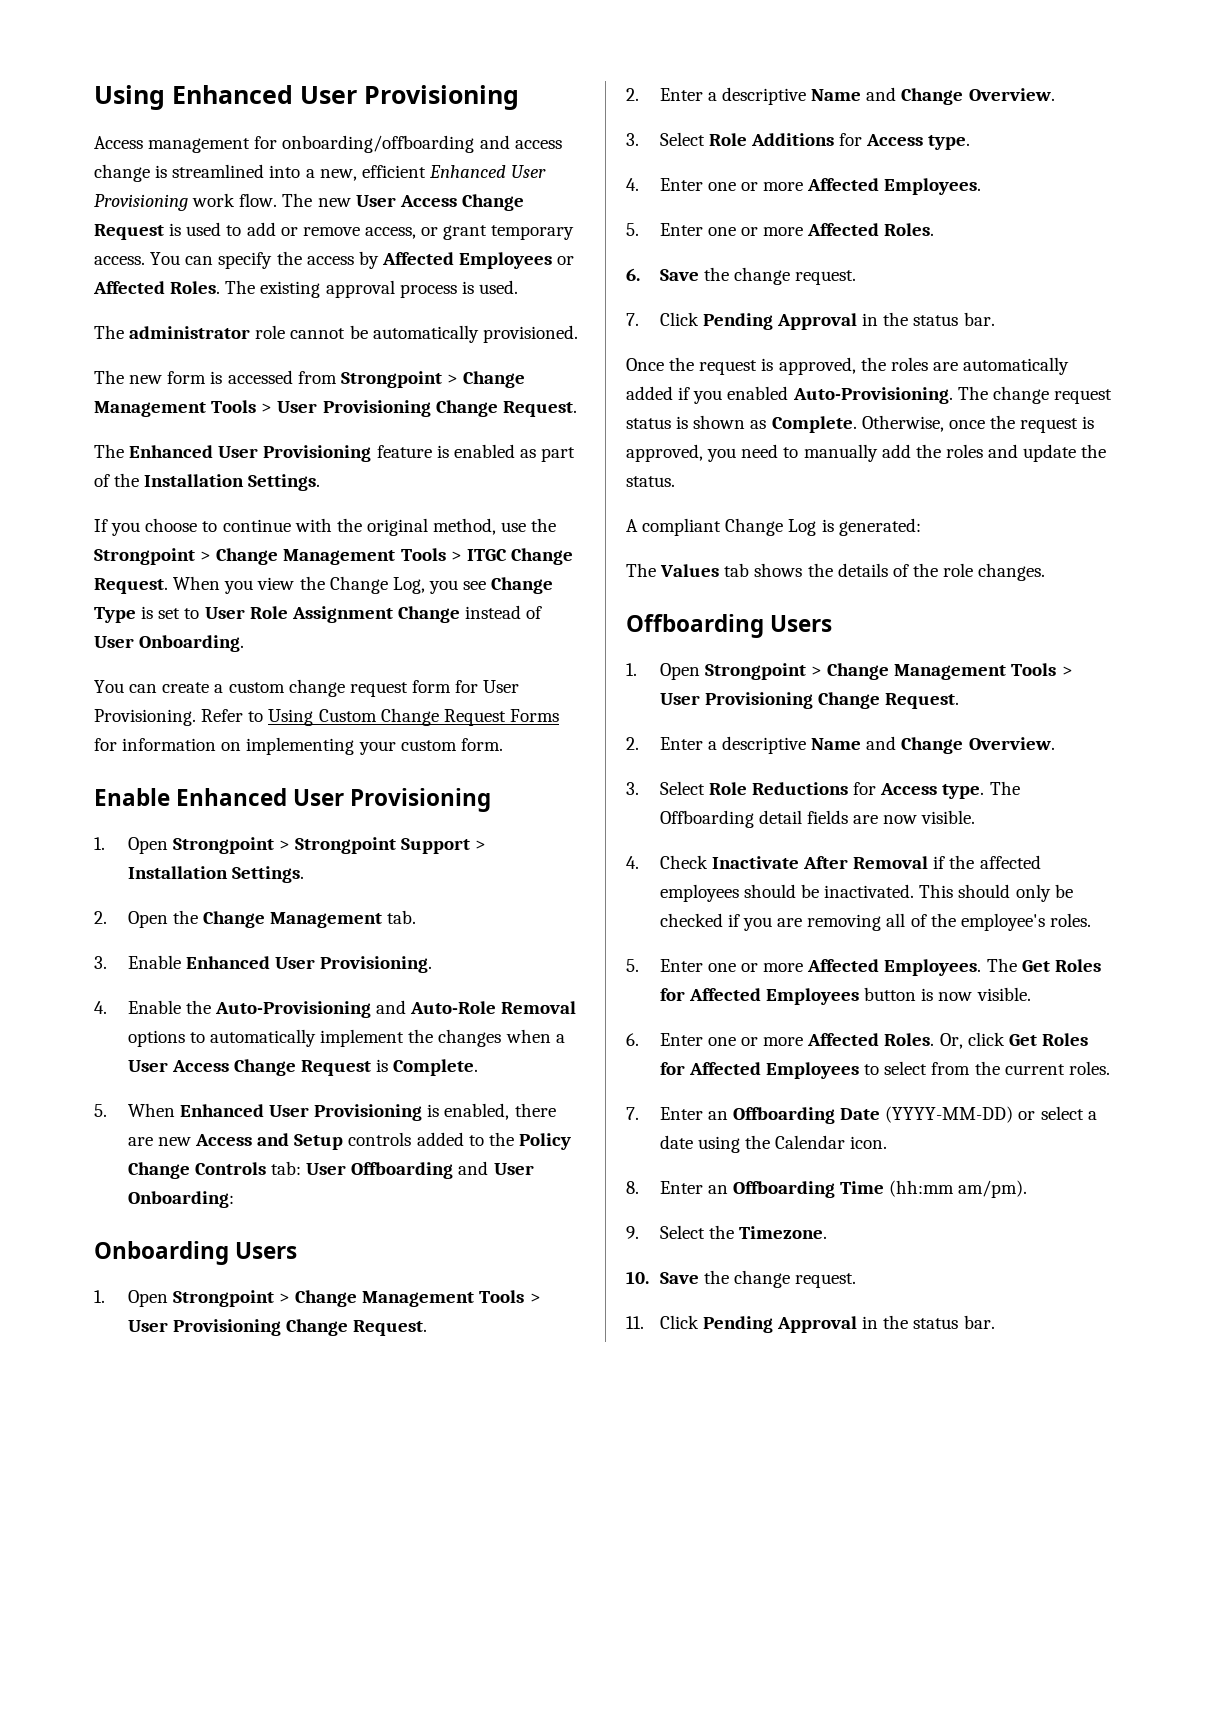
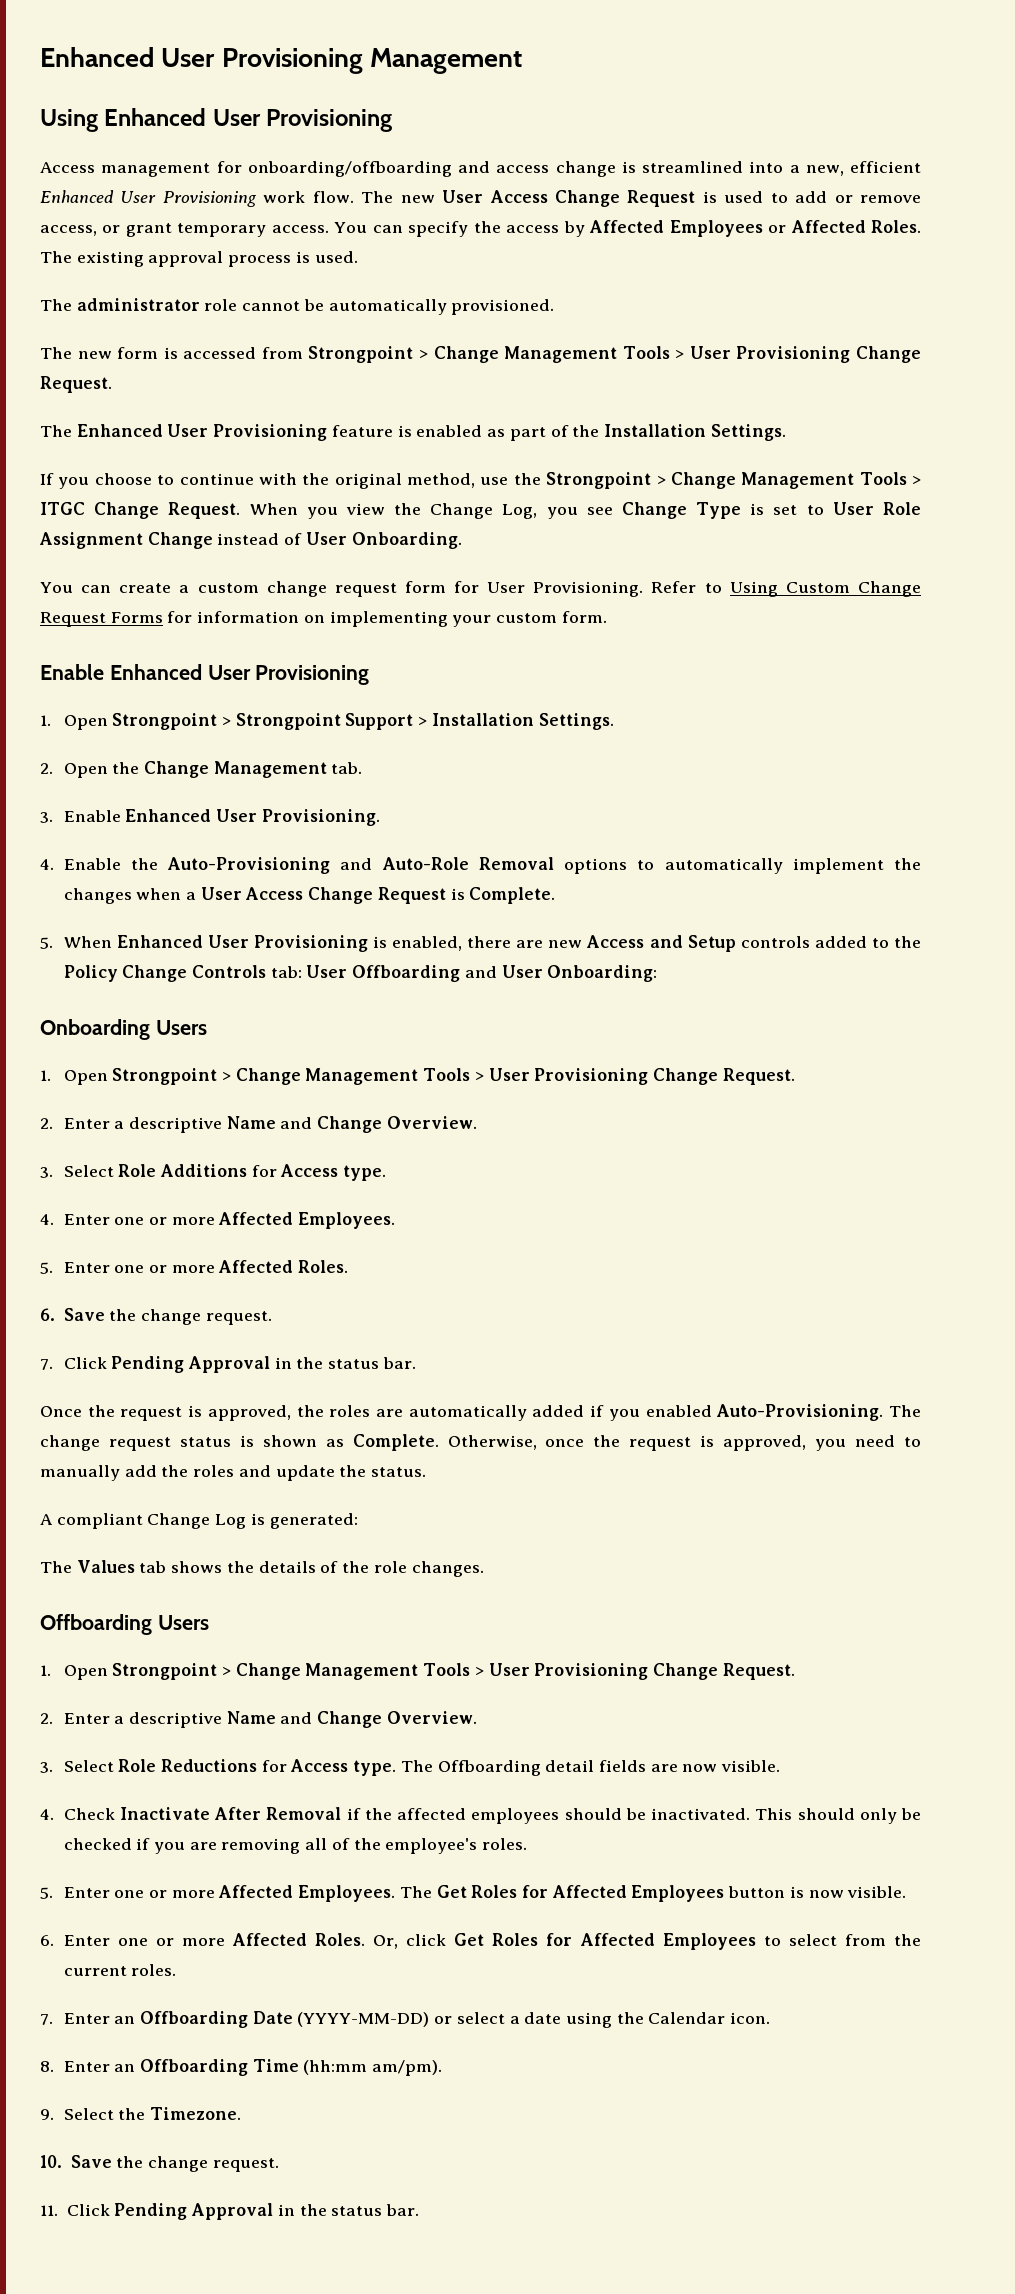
+ Enhanced User Provisioning Management

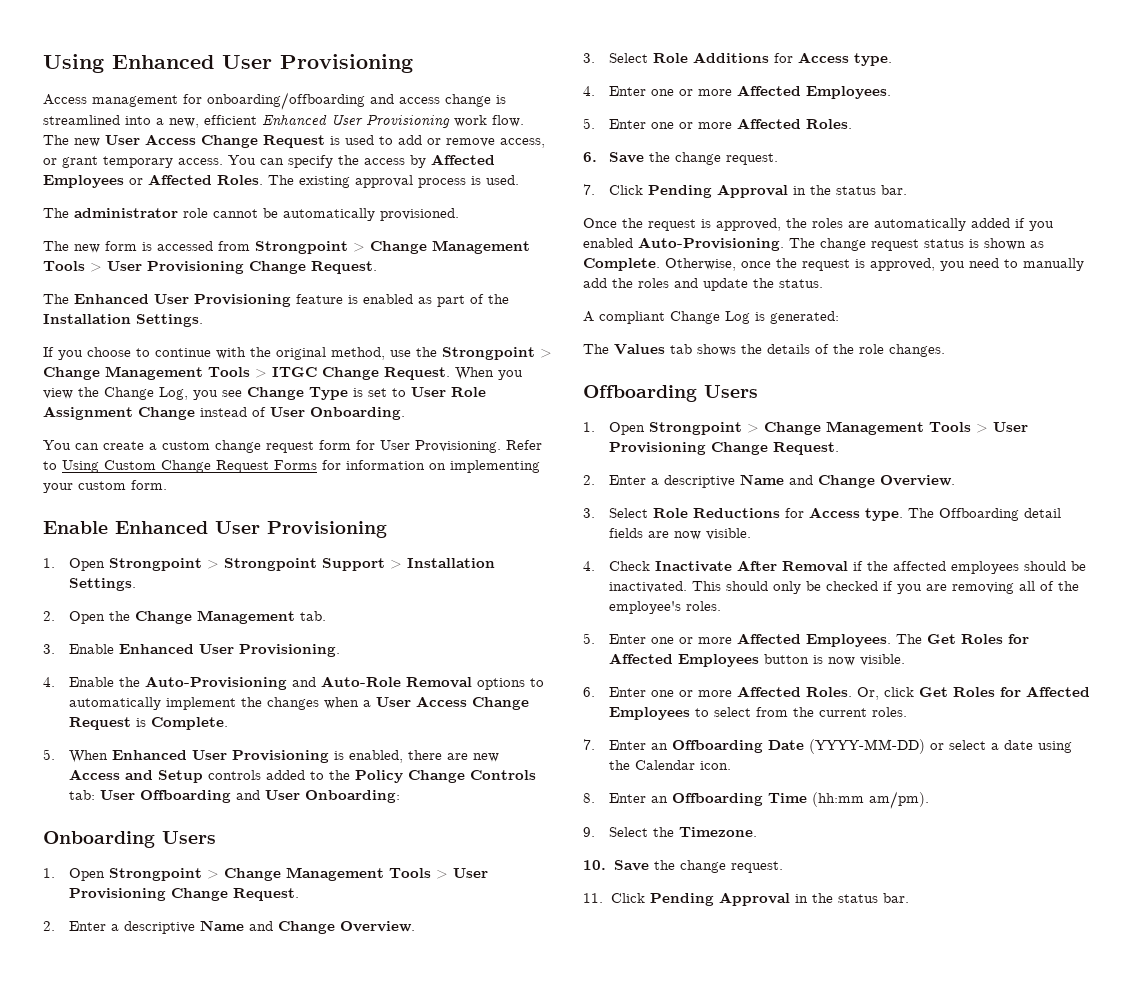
- Enhanced User Provisioning Management

